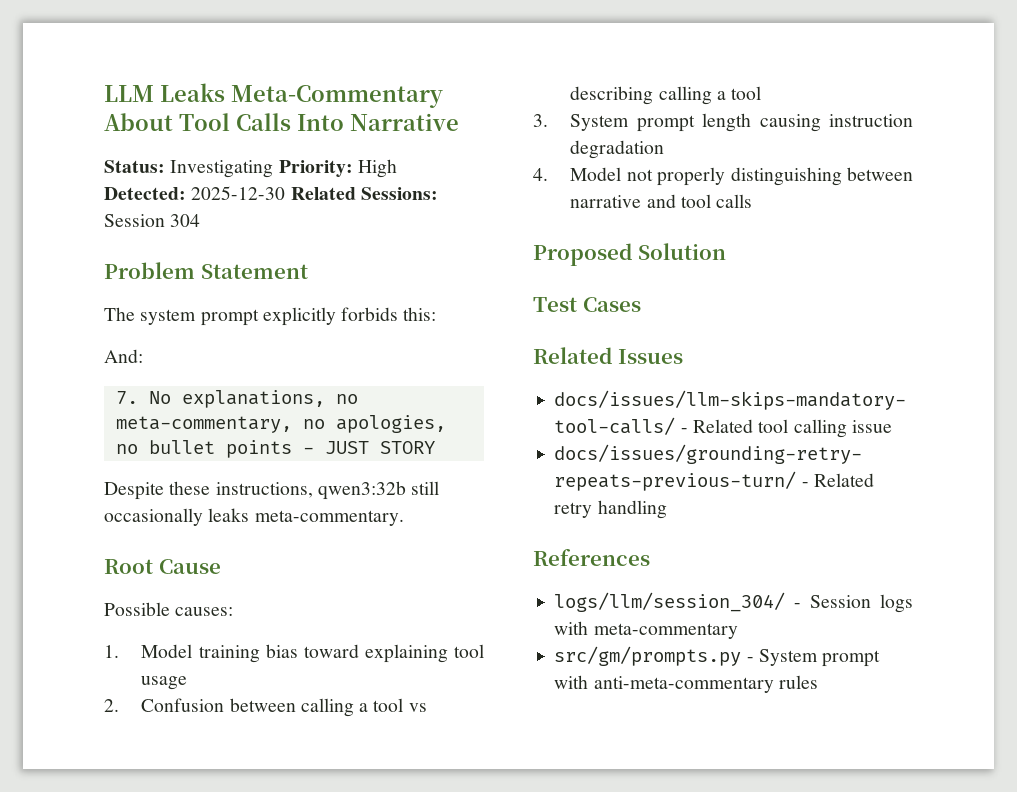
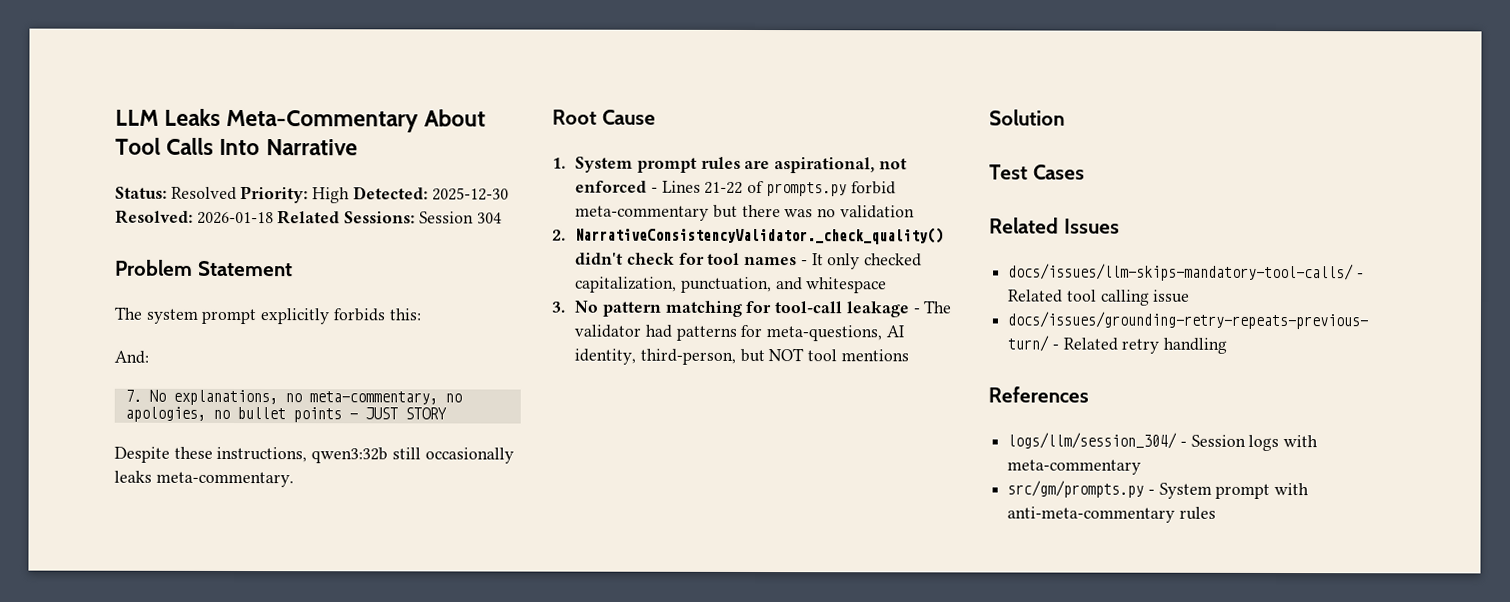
- Status: Investigating Priority: High Detected: 2025-12-30 Related Sessions: Session 304
+ Status: Resolved Priority: High Detected: 2025-12-30 Resolved: 2026-01-18 Related Sessions: Session 304
- Possible causes:
- 1. Model training bias toward explaining tool usage
- 2. Confusion between calling a tool vs describing calling a tool
- 3. System prompt length causing instruction degradation
- 4. Model not properly distinguishing between narrative and tool calls
- Proposed Solution
+ 1. System prompt rules are aspirational, not enforced - Lines 21-22 of prompts.py forbid meta-commentary but there was no validation
+ 2. NarrativeConsistencyValidator._check_quality() didn't check for tool names - It only checked capitalization, punctuation, and whitespace
+ 3. No pattern matching for tool-call leakage - The validator had patterns for meta-questions, AI identity, third-person, but NOT tool mentions
+ Solution

